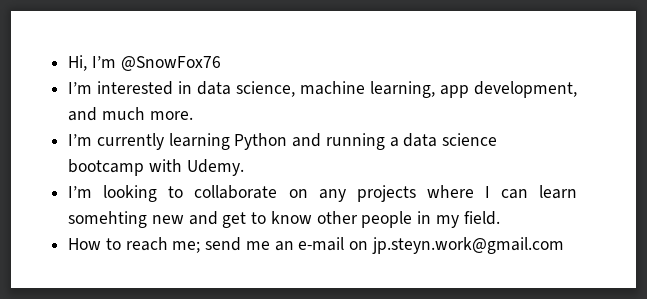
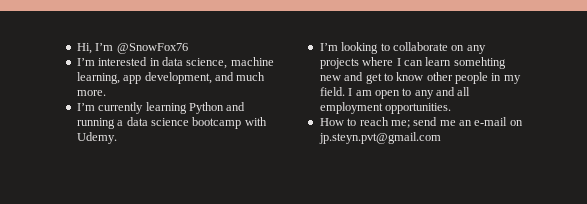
+ I am open to any and all employment opportunities.
- How to reach me; send me an e-mail on jp.steyn.work@gmail.com
+ How to reach me; send me an e-mail on jp.steyn.pvt@gmail.com

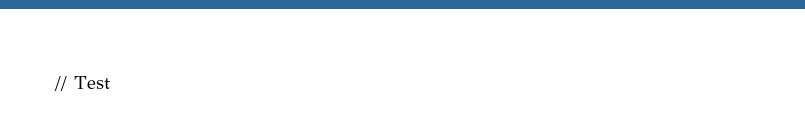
- Hi, I’m @SnowFox76
- I’m interested in data science, machine learning, app development, and much more.
- I’m currently learning Python and running a data science bootcamp with Udemy.
- I’m looking to collaborate on any projects where I can learn somehting new and get to know other people in my field. I am open to any and all employment opportunities.
- How to reach me; send me an e-mail on jp.steyn.pvt@gmail.com
+ // Test

